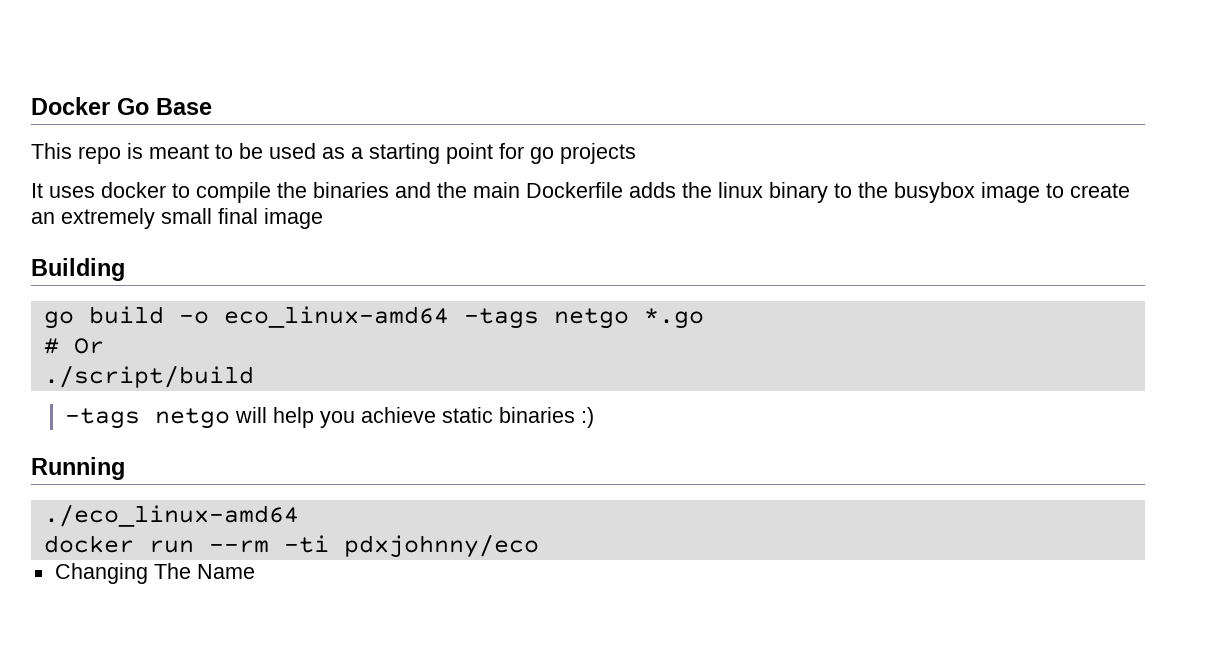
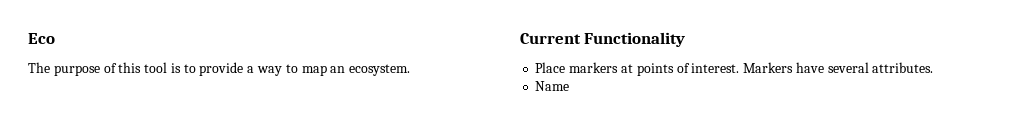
- Docker Go Base
- This repo is meant to be used as a starting point for go projects
- It uses docker to compile the binaries and the main Dockerfile adds the linux binary to the busybox image to create an extremely small final image
- Building
- go build -o eco_linux-amd64 -tags netgo *.go
- # Or
- ./script/build
- -tags netgo will help you achieve static binaries :)
- Running
- ./eco_linux-amd64
- docker run --rm -ti pdxjohnny/eco
- Changing The Name
+ Eco
+ The purpose of this tool is to provide a way to map an ecosystem.
+ Current Functionality
+ Place markers at points of interest. Markers have several attributes.
+ Name

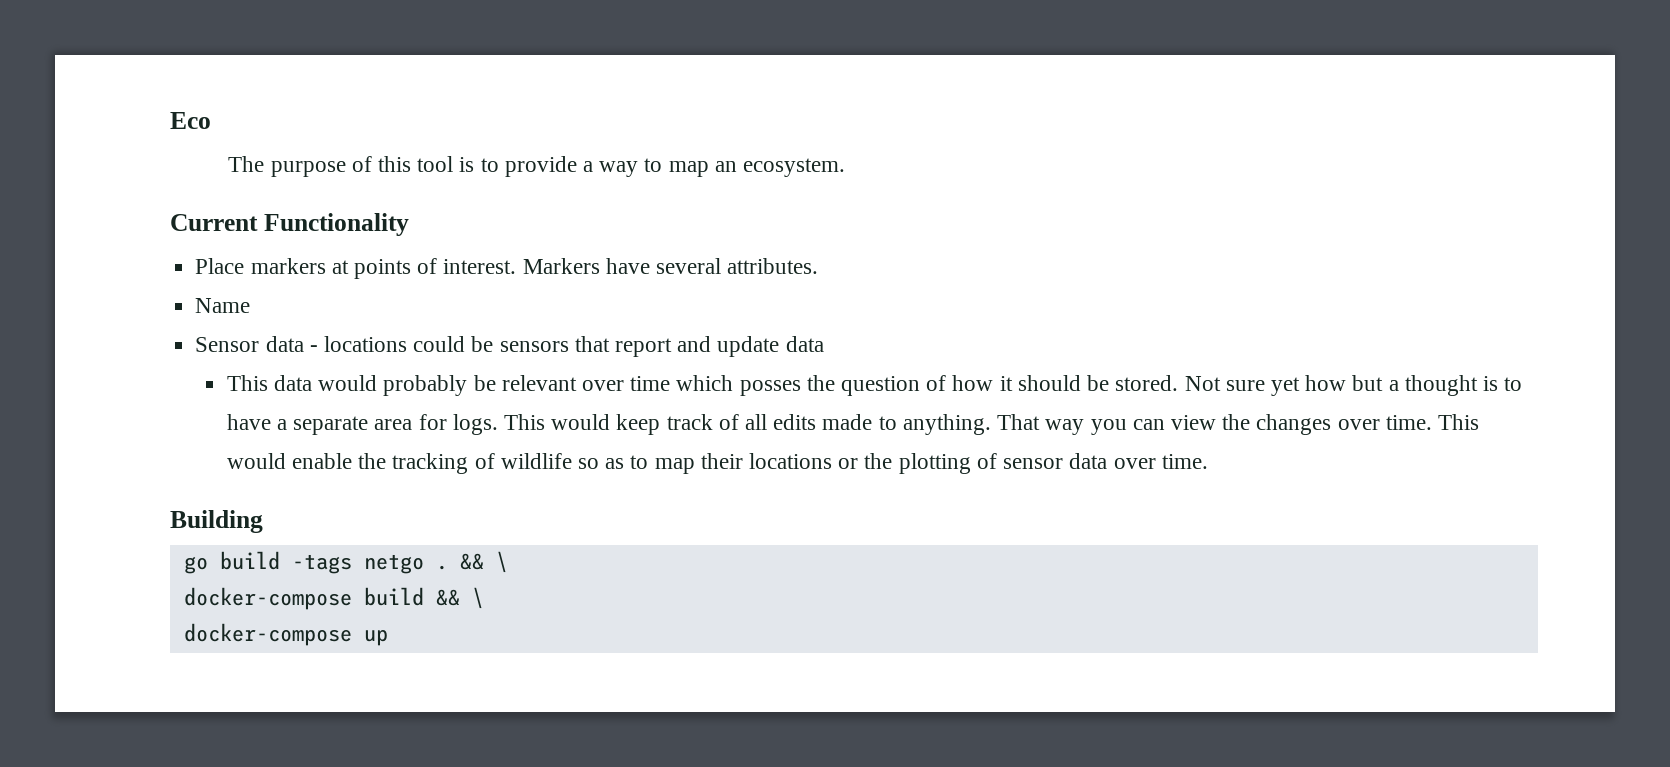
+ Sensor data - locations could be sensors that report and update data
+ This data would probably be relevant over time which posses the question of how it should be stored. Not sure yet how but a thought is to have a separate area for logs. This would keep track of all edits made to anything. That way you can view the changes over time. This would enable the tracking of wildlife so as to map their locations or the plotting of sensor data over time.
+ Building
+ go build -tags netgo . && \
+ docker-compose build && \
+ docker-compose up

